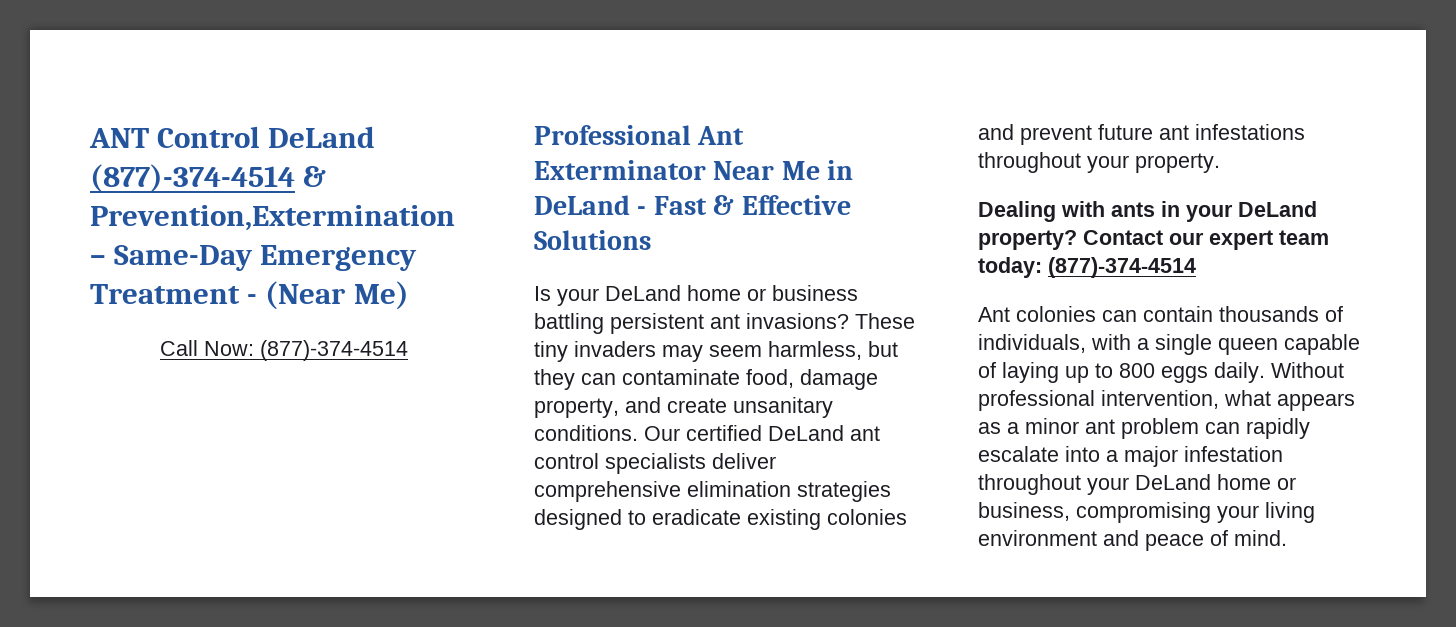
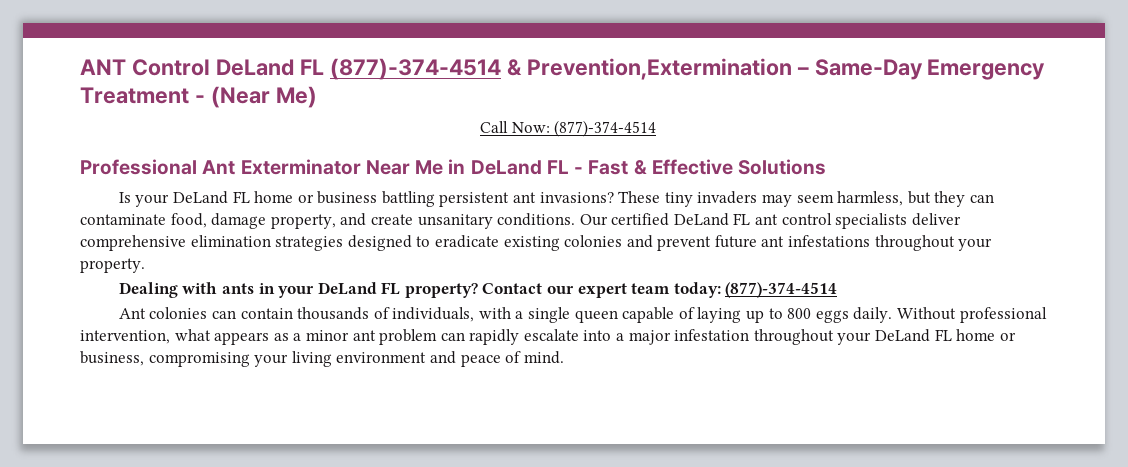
- ANT Control DeLand (877)-374-4514 & Prevention,Extermination – Same-Day Emergency Treatment - (Near Me)
+ ANT Control DeLand FL (877)-374-4514 & Prevention,Extermination – Same-Day Emergency Treatment - (Near Me)
- Professional Ant Exterminator Near Me in DeLand - Fast & Effective Solutions
+ Professional Ant Exterminator Near Me in DeLand FL - Fast & Effective Solutions
- Is your DeLand home or business battling persistent ant invasions?
+ Is your DeLand FL home or business battling persistent ant invasions?
- Our certified DeLand ant control specialists deliver comprehensive elimination strategies designed to eradicate existing colonies and prevent future ant infestations throughout your property.
+ Our certified DeLand FL ant control specialists deliver comprehensive elimination strategies designed to eradicate existing colonies and prevent future ant infestations throughout your property.
- Dealing with ants in your DeLand property?
+ Dealing with ants in your DeLand FL property?
- Without professional intervention, what appears as a minor ant problem can rapidly escalate into a major infestation throughout your DeLand home or business, compromising your living environment and peace of mind.
+ Without professional intervention, what appears as a minor ant problem can rapidly escalate into a major infestation throughout your DeLand FL home or business, compromising your living environment and peace of mind.

